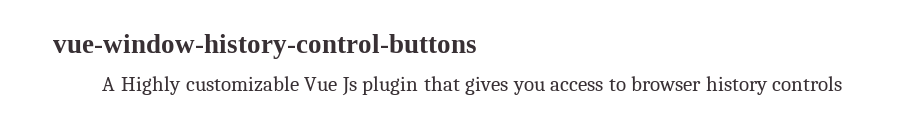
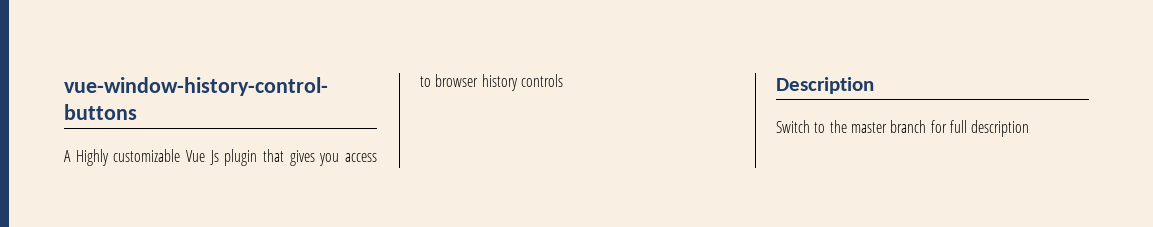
+ Description
+ Switch to the master branch for full description

